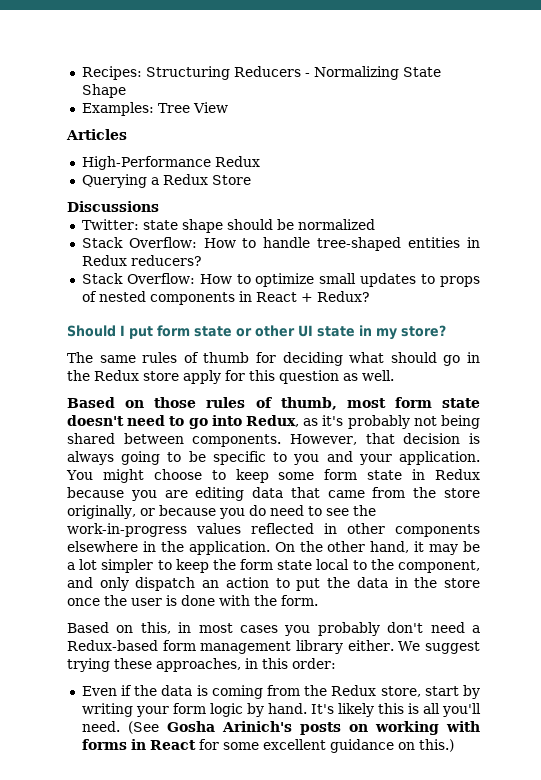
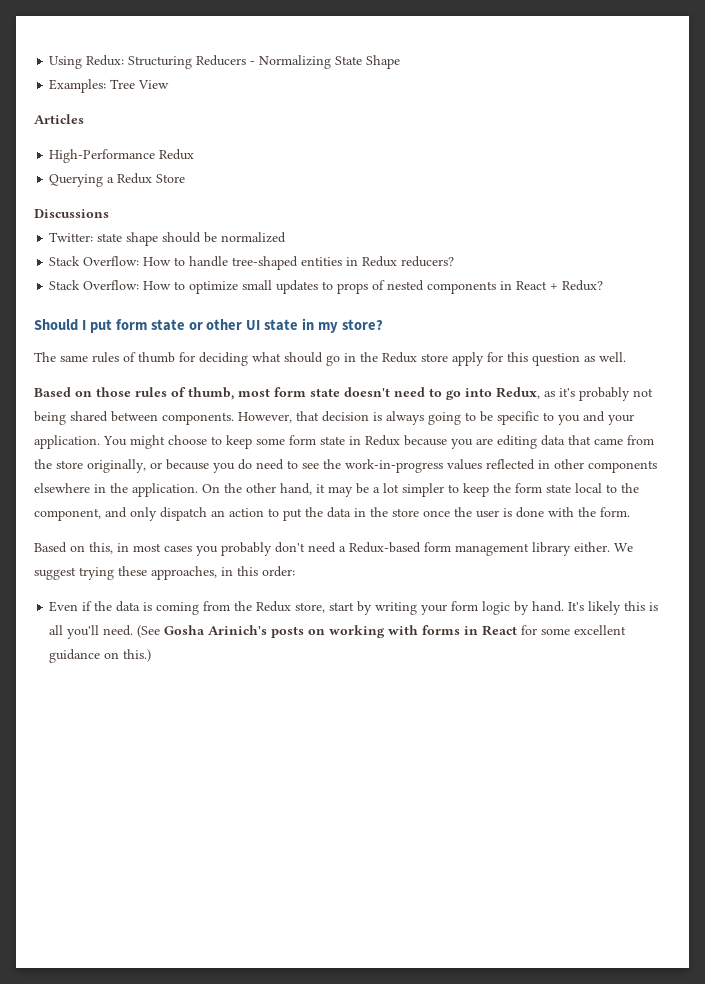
- Recipes: Structuring Reducers - Normalizing State Shape
+ Using Redux: Structuring Reducers - Normalizing State Shape

